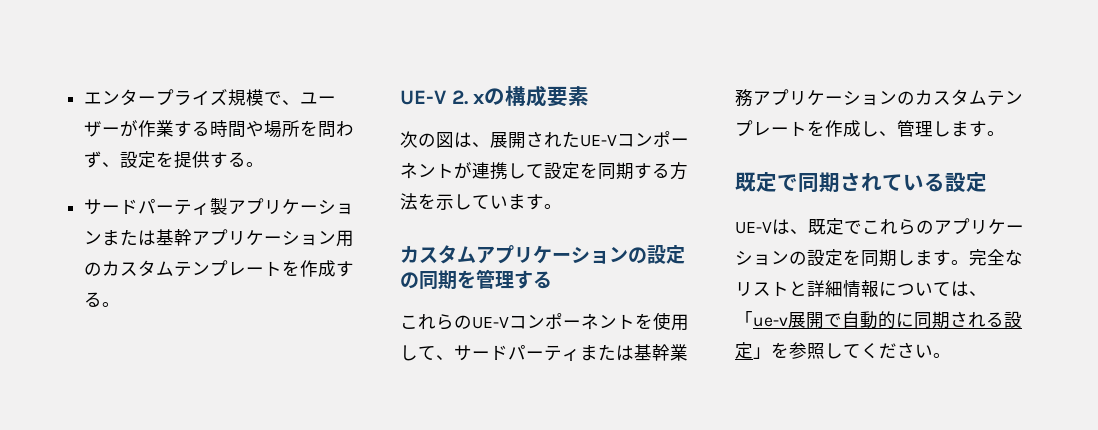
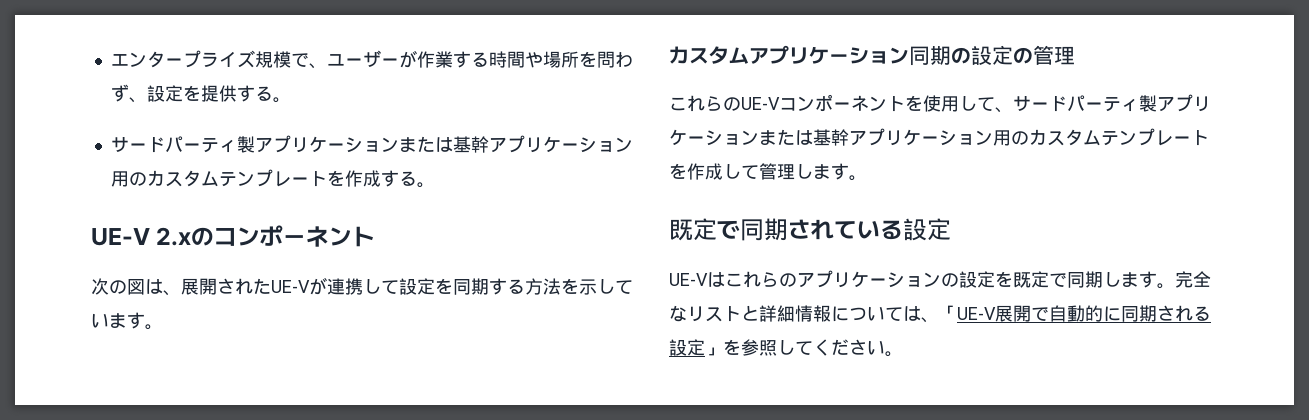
- UE-V 2. xの構成要素
+ UE-V 2.xのコンポーネント
- 次の図は、展開されたUE-Vコンポーネントが連携して設定を同期する方法を示しています。
+ 次の図は、展開されたUE-Vが連携して設定を同期する方法を示しています。
- カスタムアプリケーションの設定の同期を管理する
+ カスタムアプリケーション同期の設定の管理
- これらのUE-Vコンポーネントを使用して、サードパーティまたは基幹業務アプリケーションのカスタムテンプレートを作成し、管理します。
+ これらのUE-Vコンポーネントを使用して、サードパーティ製アプリケーションまたは基幹アプリケーション用のカスタムテンプレートを作成して管理します。
- UE-Vは、既定でこれらのアプリケーションの設定を同期します。
+ UE-Vはこれらのアプリケーションの設定を既定で同期します。
- 完全なリストと詳細情報については、「ue-v展開で自動的に同期される設定」を参照してください。
+ 完全なリストと詳細情報については、「UE-V展開で自動的に同期される設定」を参照してください。

